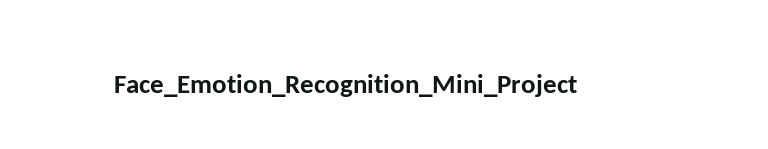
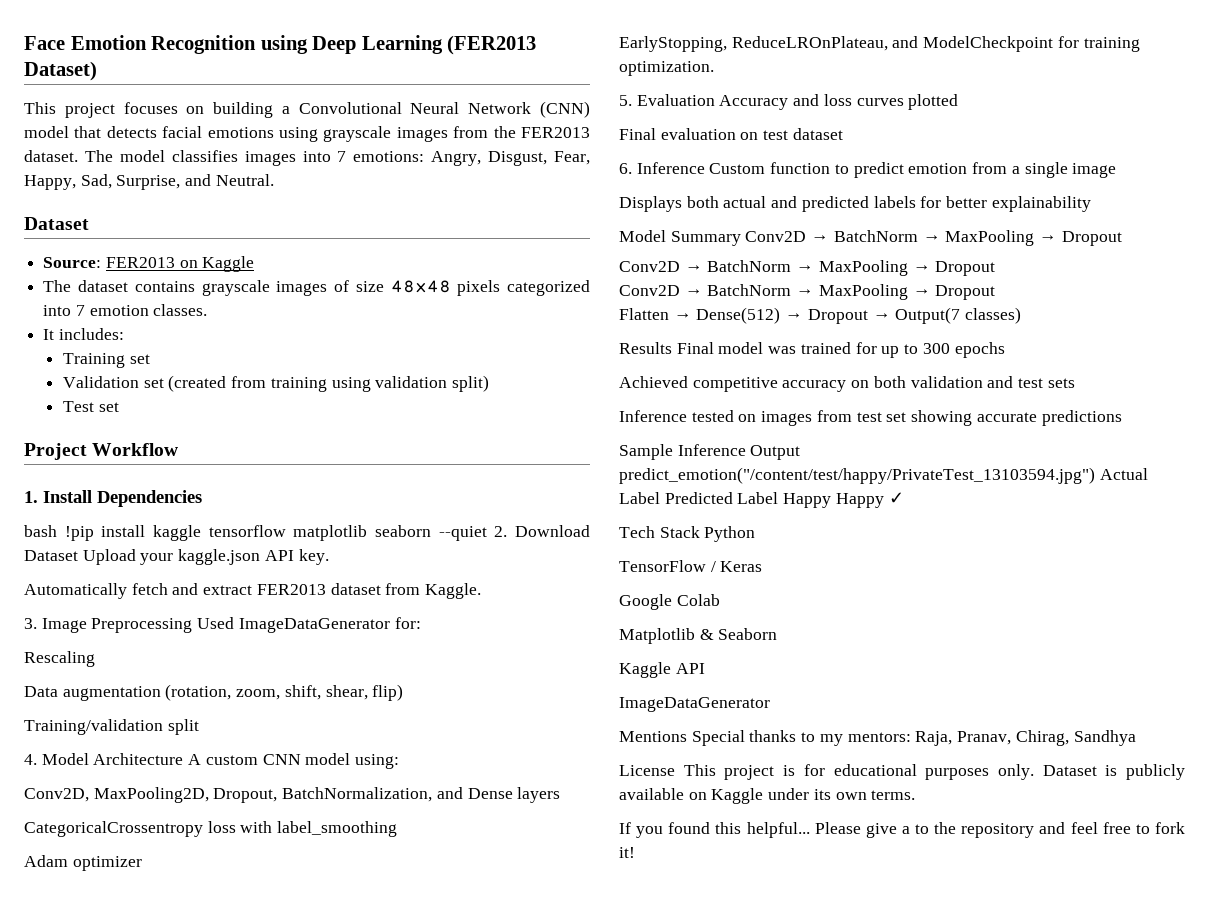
- Face_Emotion_Recognition_Mini_Project
+ Face Emotion Recognition using Deep Learning (FER2013 Dataset)
+ This project focuses on building a Convolutional Neural Network (CNN) model that detects facial emotions using grayscale images from the FER2013 dataset. The model classifies images into 7 emotions: Angry, Disgust, Fear, Happy, Sad, Surprise, and Neutral.
+ Dataset
+ Source: FER2013 on Kaggle
+ The dataset contains grayscale images of size 48x48 pixels categorized into 7 emotion classes.
+ It includes:
+ Training set
+ Validation set (created from training using validation split)
+ Test set
+ Project Workflow
+ 1. Install Dependencies
+ bash !pip install kaggle tensorflow matplotlib seaborn --quiet 2. Download Dataset Upload your kaggle.json API key.
+ Automatically fetch and extract FER2013 dataset from Kaggle.
+ 3. Image Preprocessing Used ImageDataGenerator for:
+ Rescaling
+ Data augmentation (rotation, zoom, shift, shear, flip)
+ Training/validation split
+ 4. Model Architecture A custom CNN model using:
+ Conv2D, MaxPooling2D, Dropout, BatchNormalization, and Dense layers
+ CategoricalCrossentropy loss with label_smoothing
+ Adam optimizer
+ EarlyStopping, ReduceLROnPlateau, and ModelCheckpoint for training optimization.
+ 5. Evaluation Accuracy and loss curves plotted
+ Final evaluation on test dataset
+ 6. Inference Custom function to predict emotion from a single image
+ Displays both actual and predicted labels for better explainability
+ Model Summary Conv2D → BatchNorm → MaxPooling → Dropout
+ Conv2D → BatchNorm → MaxPooling → Dropout
+ Conv2D → BatchNorm → MaxPooling → Dropout
+ Flatten → Dense(512) → Dropout → Output(7 classes)
+ Results Final model was trained for up to 300 epochs
+ Achieved competitive accuracy on both validation and test sets
+ Inference tested on images from test set showing accurate predictions
+ Sample Inference Output predict_emotion("/content/test/happy/PrivateTest_13103594.jpg") Actual Label Predicted Label Happy Happy ✓
+ Tech Stack Python
+ TensorFlow / Keras
+ Google Colab
+ Matplotlib & Seaborn
+ Kaggle API
+ ImageDataGenerator
+ Mentions Special thanks to my mentors: Raja, Pranav, Chirag, Sandhya
+ License This project is for educational purposes only. Dataset is publicly available on Kaggle under its own terms.
+ If you found this helpful... Please give a to the repository and feel free to fork it!

